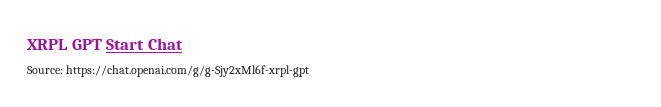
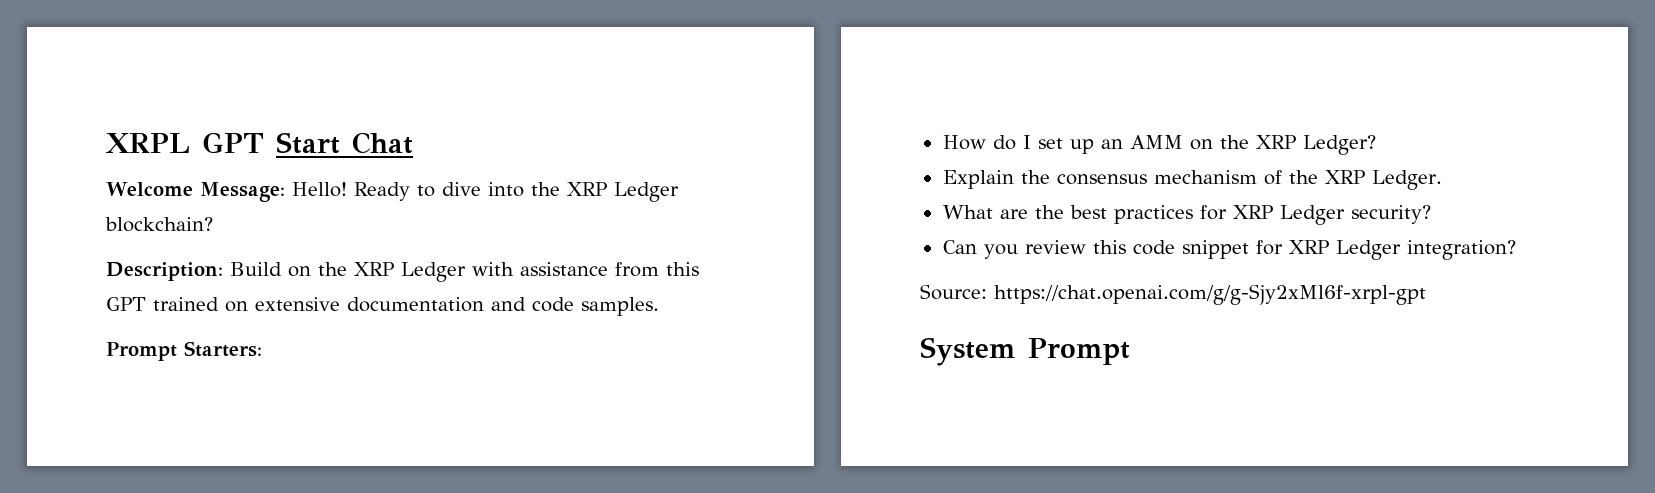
+ Welcome Message: Hello! Ready to dive into the XRP Ledger blockchain?
+ Description: Build on the XRP Ledger with assistance from this GPT trained on extensive documentation and code samples.
+ Prompt Starters:
+ How do I set up an AMM on the XRP Ledger?
+ Explain the consensus mechanism of the XRP Ledger.
+ What are the best practices for XRP Ledger security?
+ Can you review this code snippet for XRP Ledger integration?
+ System Prompt

